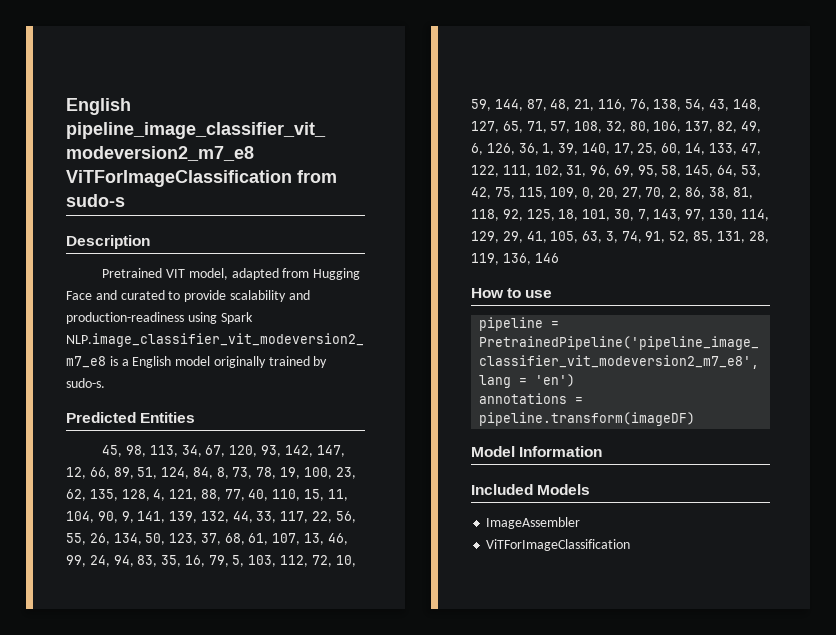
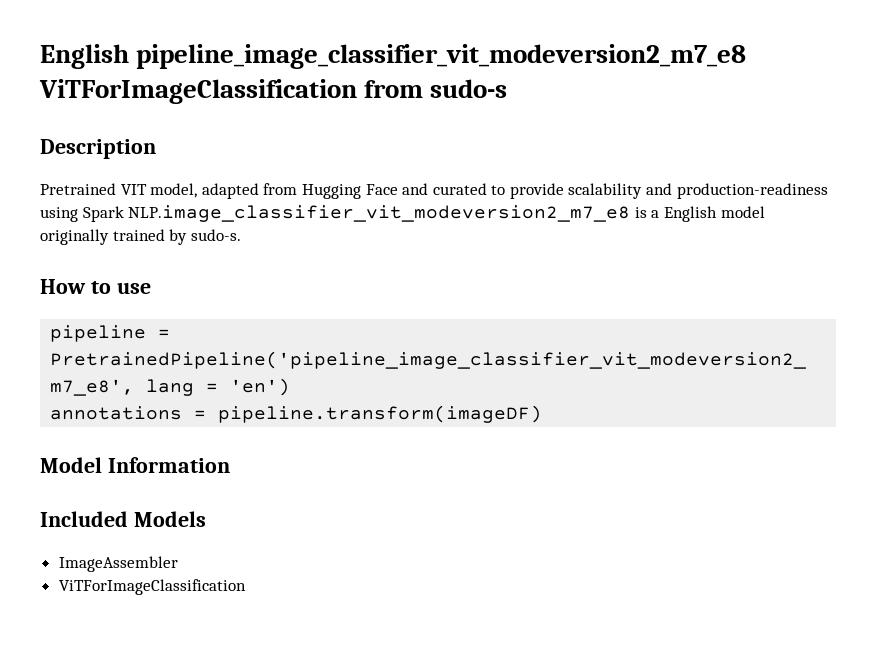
- Predicted Entities
- 45, 98, 113, 34, 67, 120, 93, 142, 147, 12, 66, 89, 51, 124, 84, 8, 73, 78, 19, 100, 23, 62, 135, 128, 4, 121, 88, 77, 40, 110, 15, 11, 104, 90, 9, 141, 139, 132, 44, 33, 117, 22, 56, 55, 26, 134, 50, 123, 37, 68, 61, 107, 13, 46, 99, 24, 94, 83, 35, 16, 79, 5, 103, 112, 72, 10, 59, 144, 87, 48, 21, 116, 76, 138, 54, 43, 148, 127, 65, 71, 57, 108, 32, 80, 106, 137, 82, 49, 6, 126, 36, 1, 39, 140, 17, 25, 60, 14, 133, 47, 122, 111, 102, 31, 96, 69, 95, 58, 145, 64, 53, 42, 75, 115, 109, 0, 20, 27, 70, 2, 86, 38, 81, 118, 92, 125, 18, 101, 30, 7, 143, 97, 130, 114, 129, 29, 41, 105, 63, 3, 74, 91, 52, 85, 131, 28, 119, 136, 146

